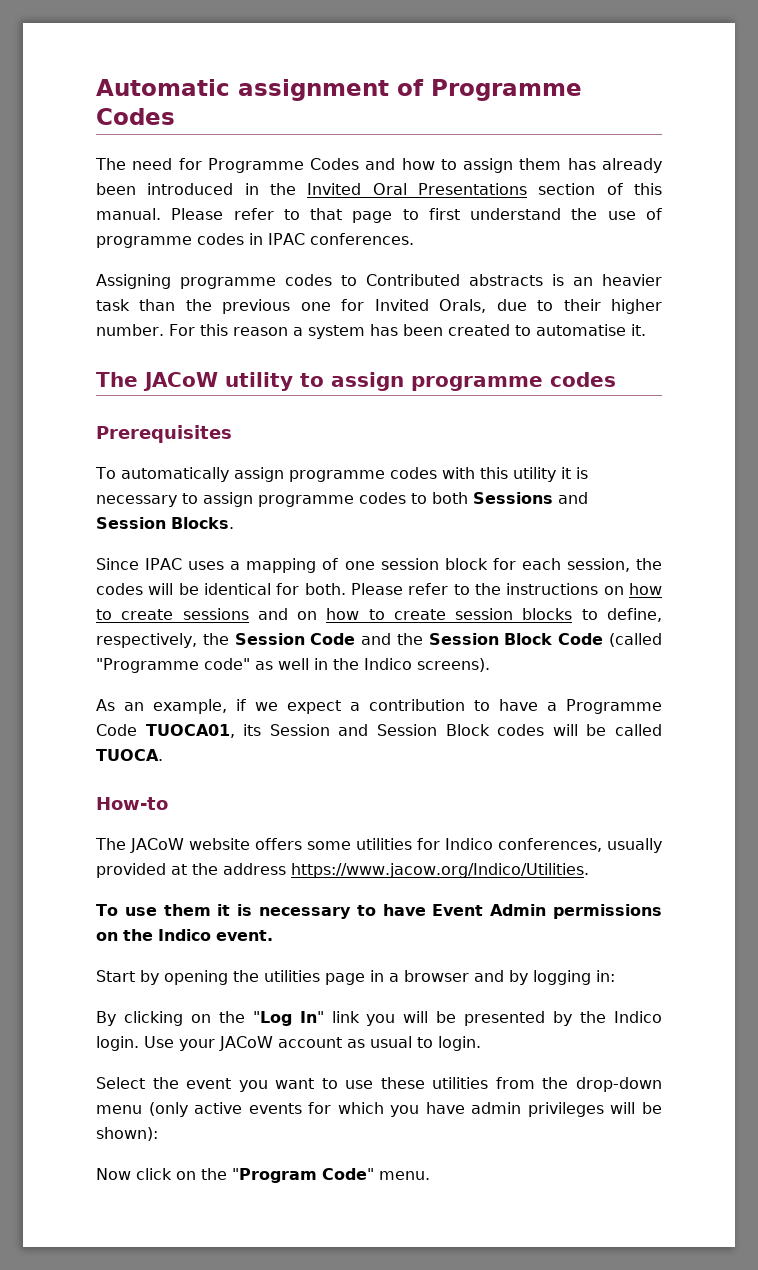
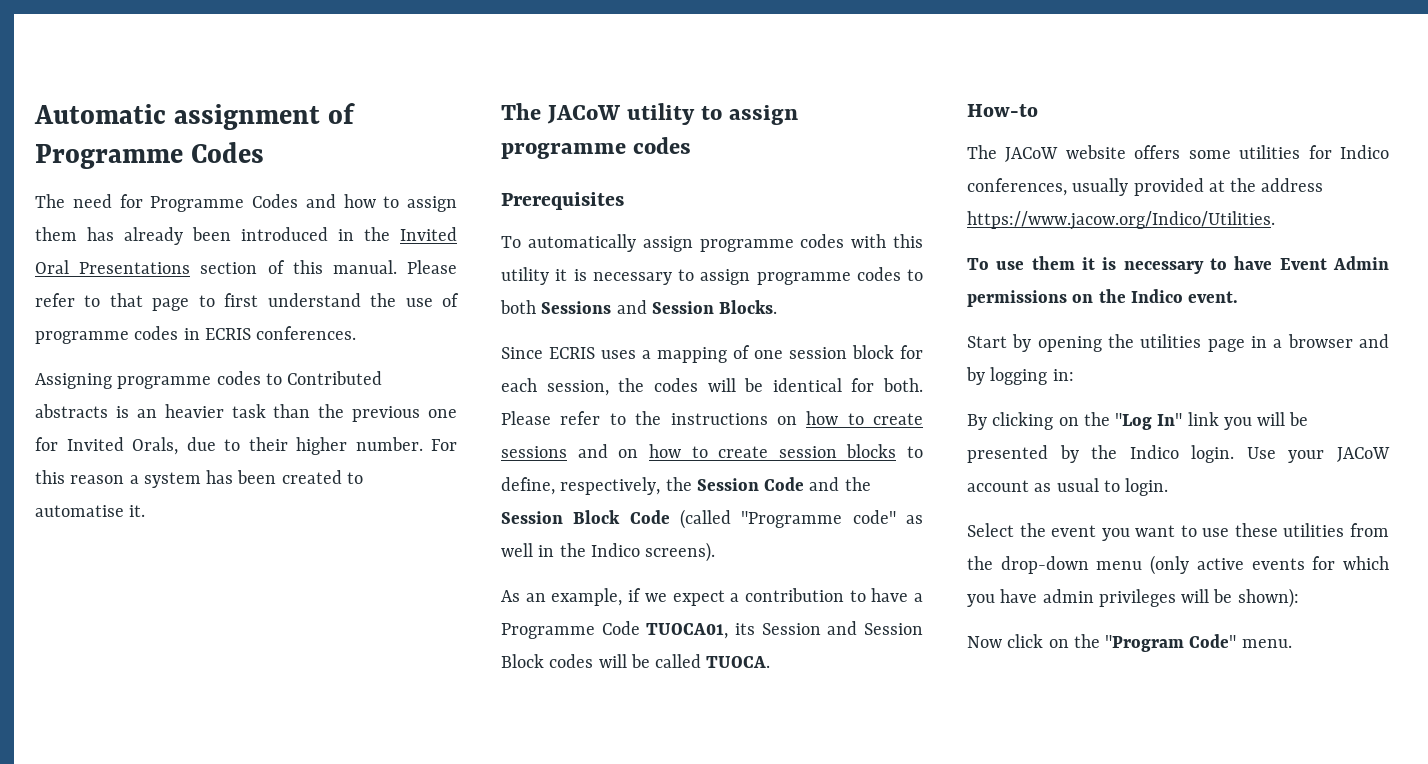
- Please refer to that page to first understand the use of programme codes in IPAC conferences.
+ Please refer to that page to first understand the use of programme codes in ECRIS conferences.
- Since IPAC uses a mapping of one session block for each session, the codes will be identical for both.
+ Since ECRIS uses a mapping of one session block for each session, the codes will be identical for both.

